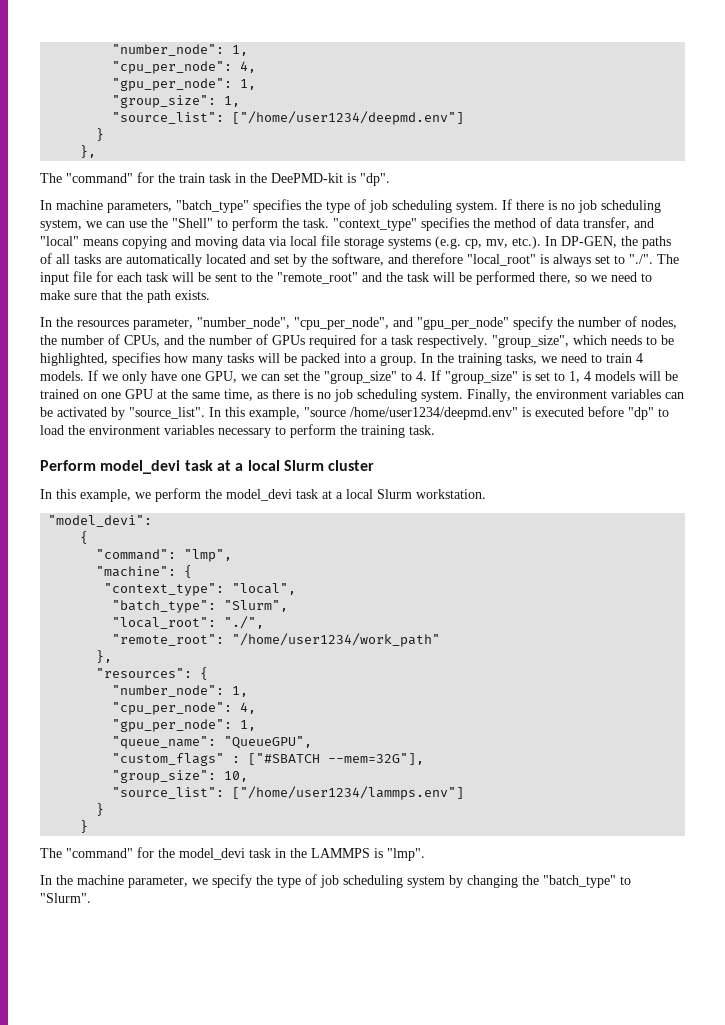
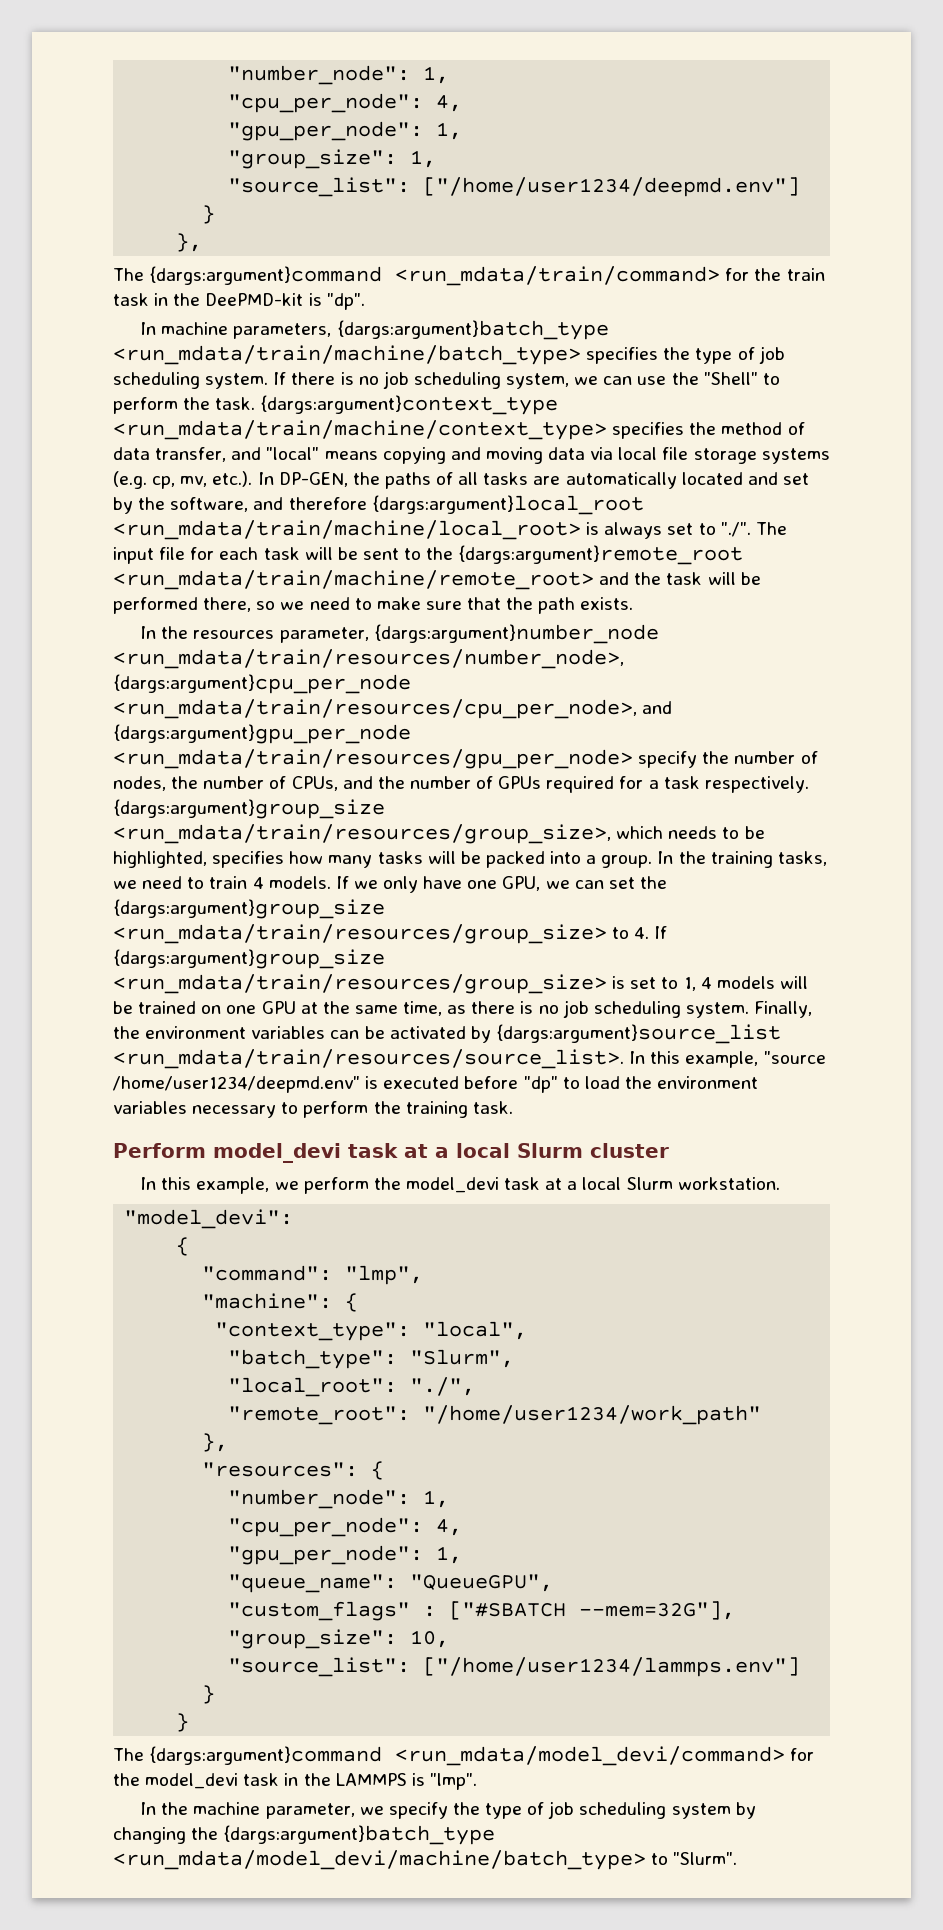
- The "command" for the train task in the DeePMD-kit is "dp".
+ The {dargs:argument}command <run_mdata/train/command> for the train task in the DeePMD-kit is "dp".
- In machine parameters, "batch_type" specifies the type of job scheduling system.
+ In machine parameters, {dargs:argument}batch_type <run_mdata/train/machine/batch_type> specifies the type of job scheduling system.
- "context_type" specifies the method of data transfer, and "local" means copying and moving data via local file storage systems (e.g. cp, mv, etc.). In DP-GEN, the paths of all tasks are automatically located and set by the software, and therefore "local_root" is always set to "./". The input file for each task will be sent to the "remote_root" and the task will be performed there, so we need to make sure that the path exists.
+ {dargs:argument}context_type <run_mdata/train/machine/context_type> specifies the method of data transfer, and "local" means copying and moving data via local file storage systems (e.g. cp, mv, etc.). In DP-GEN, the paths of all tasks are automatically located and set by the software, and therefore {dargs:argument}local_root <run_mdata/train/machine/local_root> is always set to "./". The input file for each task will be sent to the {dargs:argument}remote_root <run_mdata/train/machine/remote_root> and the task will be performed there, so we need to make sure that the path exists.
- In the resources parameter, "number_node", "cpu_per_node", and "gpu_per_node" specify the number of nodes, the number of CPUs, and the number of GPUs required for a task respectively.
+ In the resources parameter, {dargs:argument}number_node <run_mdata/train/resources/number_node>, {dargs:argument}cpu_per_node <run_mdata/train/resources/cpu_per_node>, and {dargs:argument}gpu_per_node <run_mdata/train/resources/gpu_per_node> specify the number of nodes, the number of CPUs, and the number of GPUs required for a task respectively.
- "group_size", which needs to be highlighted, specifies how many tasks will be packed into a group.
+ {dargs:argument}group_size <run_mdata/train/resources/group_size>, which needs to be highlighted, specifies how many tasks will be packed into a group.
- If we only have one GPU, we can set the "group_size" to 4. If "group_size" is set to 1, 4 models will be trained on one GPU at the same time, as there is no job scheduling system.
+ If we only have one GPU, we can set the {dargs:argument}group_size <run_mdata/train/resources/group_size> to 4. If {dargs:argument}group_size <run_mdata/train/resources/group_size> is set to 1, 4 models will be trained on one GPU at the same time, as there is no job scheduling system.
- Finally, the environment variables can be activated by "source_list".
+ Finally, the environment variables can be activated by {dargs:argument}source_list <run_mdata/train/resources/source_list>.
- The "command" for the model_devi task in the LAMMPS is "lmp".
+ The {dargs:argument}command <run_mdata/model_devi/command> for the model_devi task in the LAMMPS is "lmp".
- In the machine parameter, we specify the type of job scheduling system by changing the "batch_type" to "Slurm".
+ In the machine parameter, we specify the type of job scheduling system by changing the {dargs:argument}batch_type <run_mdata/model_devi/machine/batch_type> to "Slurm".

